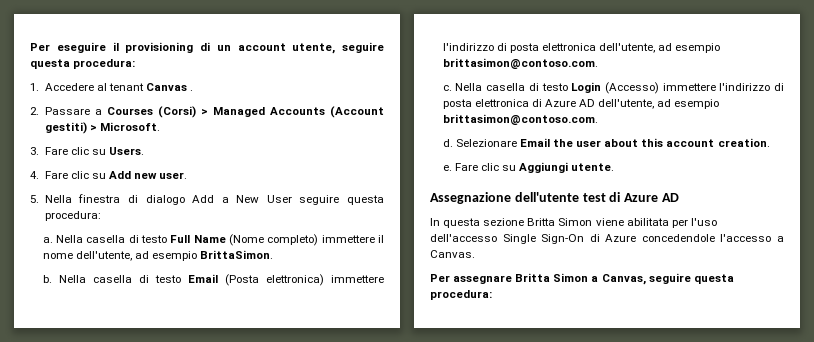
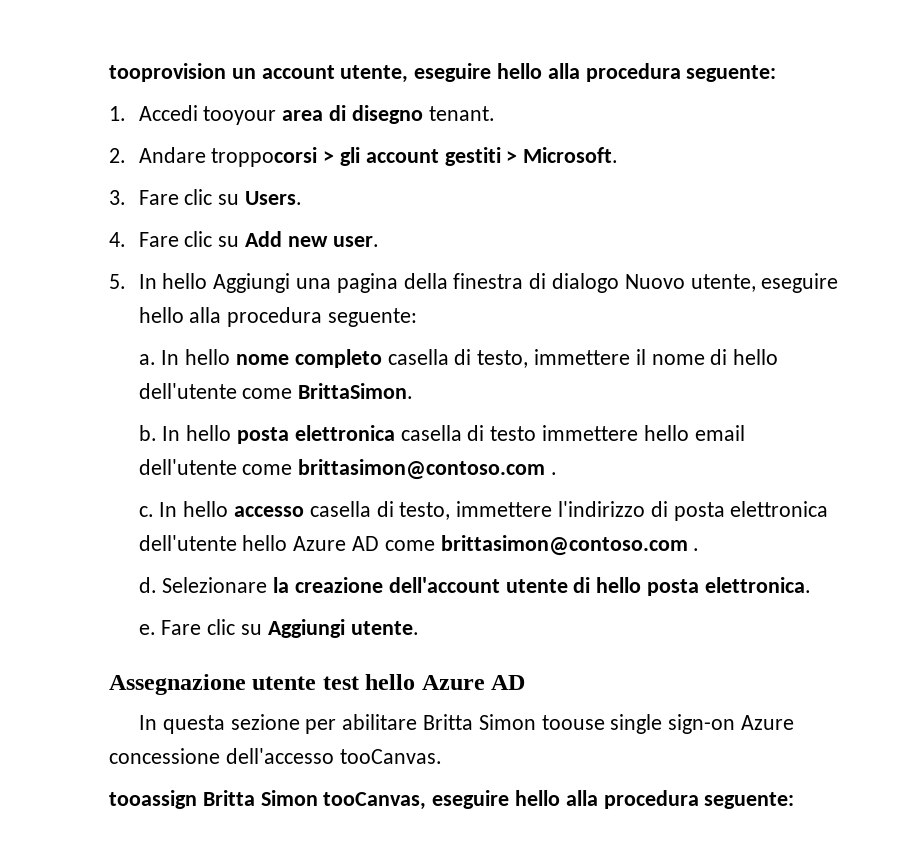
- Per eseguire il provisioning di un account utente, seguire questa procedura:
- 1. Accedere al tenant Canvas .
- 2. Passare a Courses (Corsi) > Managed Accounts (Account gestiti) > Microsoft.
+ tooprovision un account utente, eseguire hello alla procedura seguente:
+ 1. Accedi tooyour area di disegno tenant.
+ 2. Andare troppocorsi > gli account gestiti > Microsoft.
- 5. Nella finestra di dialogo Add a New User seguire questa procedura:
- a. Nella casella di testo Full Name (Nome completo) immettere il nome dell'utente, ad esempio BrittaSimon.
- b. Nella casella di testo Email (Posta elettronica) immettere l'indirizzo di posta elettronica dell'utente, ad esempio brittasimon@contoso.com.
- c. Nella casella di testo Login (Accesso) immettere l'indirizzo di posta elettronica di Azure AD dell'utente, ad esempio brittasimon@contoso.com.
- d. Selezionare Email the user about this account creation.
+ 5. In hello Aggiungi una pagina della finestra di dialogo Nuovo utente, eseguire hello alla procedura seguente:
+ a. In hello nome completo casella di testo, immettere il nome di hello dell'utente come BrittaSimon.
+ b. In hello posta elettronica casella di testo immettere hello email dell'utente come brittasimon@contoso.com .
+ c. In hello accesso casella di testo, immettere l'indirizzo di posta elettronica dell'utente hello Azure AD come brittasimon@contoso.com .
+ d. Selezionare la creazione dell'account utente di hello posta elettronica.
- Assegnazione dell'utente test di Azure AD
+ Assegnazione utente test hello Azure AD
- In questa sezione Britta Simon viene abilitata per l'uso dell'accesso Single Sign-On di Azure concedendole l'accesso a Canvas.
- Per assegnare Britta Simon a Canvas, seguire questa procedura:
+ In questa sezione per abilitare Britta Simon toouse single sign-on Azure concessione dell'accesso tooCanvas.
+ tooassign Britta Simon tooCanvas, eseguire hello alla procedura seguente:

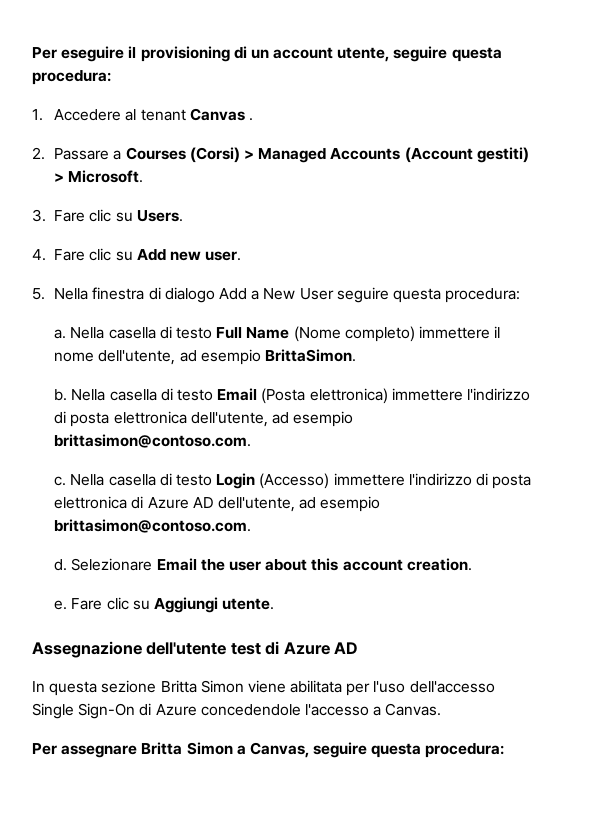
- tooprovision un account utente, eseguire hello alla procedura seguente:
- 1. Accedi tooyour area di disegno tenant.
- 2. Andare troppocorsi > gli account gestiti > Microsoft.
+ Per eseguire il provisioning di un account utente, seguire questa procedura:
+ 1. Accedere al tenant Canvas .
+ 2. Passare a Courses (Corsi) > Managed Accounts (Account gestiti) > Microsoft.
- 5. In hello Aggiungi una pagina della finestra di dialogo Nuovo utente, eseguire hello alla procedura seguente:
- a. In hello nome completo casella di testo, immettere il nome di hello dell'utente come BrittaSimon.
- b. In hello posta elettronica casella di testo immettere hello email dell'utente come brittasimon@contoso.com .
- c. In hello accesso casella di testo, immettere l'indirizzo di posta elettronica dell'utente hello Azure AD come brittasimon@contoso.com .
- d. Selezionare la creazione dell'account utente di hello posta elettronica.
+ 5. Nella finestra di dialogo Add a New User seguire questa procedura:
+ a. Nella casella di testo Full Name (Nome completo) immettere il nome dell'utente, ad esempio BrittaSimon.
+ b. Nella casella di testo Email (Posta elettronica) immettere l'indirizzo di posta elettronica dell'utente, ad esempio brittasimon@contoso.com.
+ c. Nella casella di testo Login (Accesso) immettere l'indirizzo di posta elettronica di Azure AD dell'utente, ad esempio brittasimon@contoso.com.
+ d. Selezionare Email the user about this account creation.
- Assegnazione utente test hello Azure AD
+ Assegnazione dell'utente test di Azure AD
- In questa sezione per abilitare Britta Simon toouse single sign-on Azure concessione dell'accesso tooCanvas.
- tooassign Britta Simon tooCanvas, eseguire hello alla procedura seguente:
+ In questa sezione Britta Simon viene abilitata per l'uso dell'accesso Single Sign-On di Azure concedendole l'accesso a Canvas.
+ Per assegnare Britta Simon a Canvas, seguire questa procedura:

